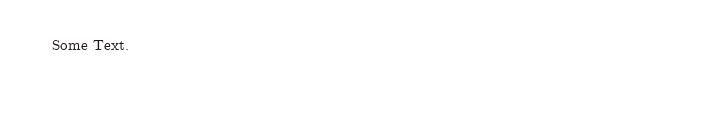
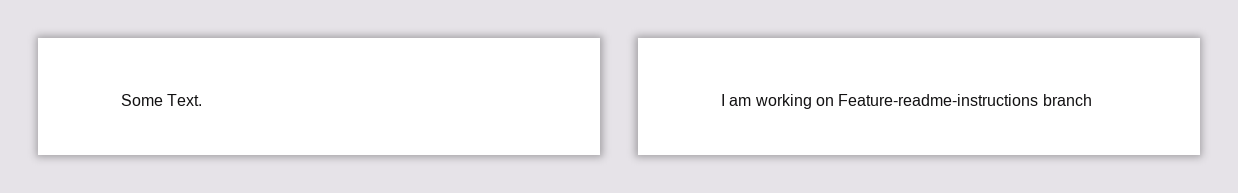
+ I am working on Feature-readme-instructions branch

